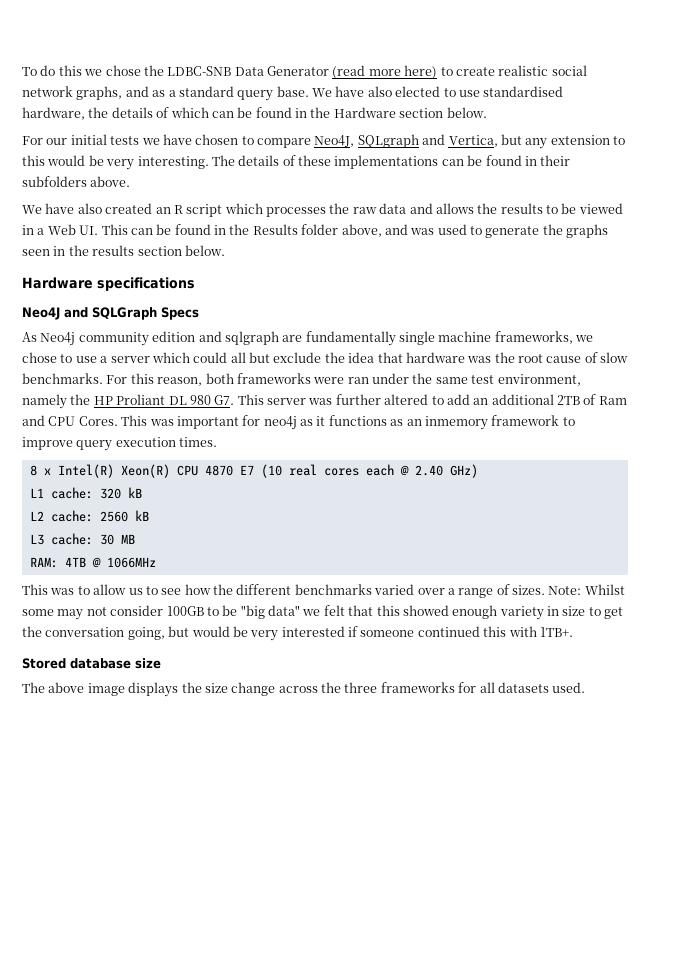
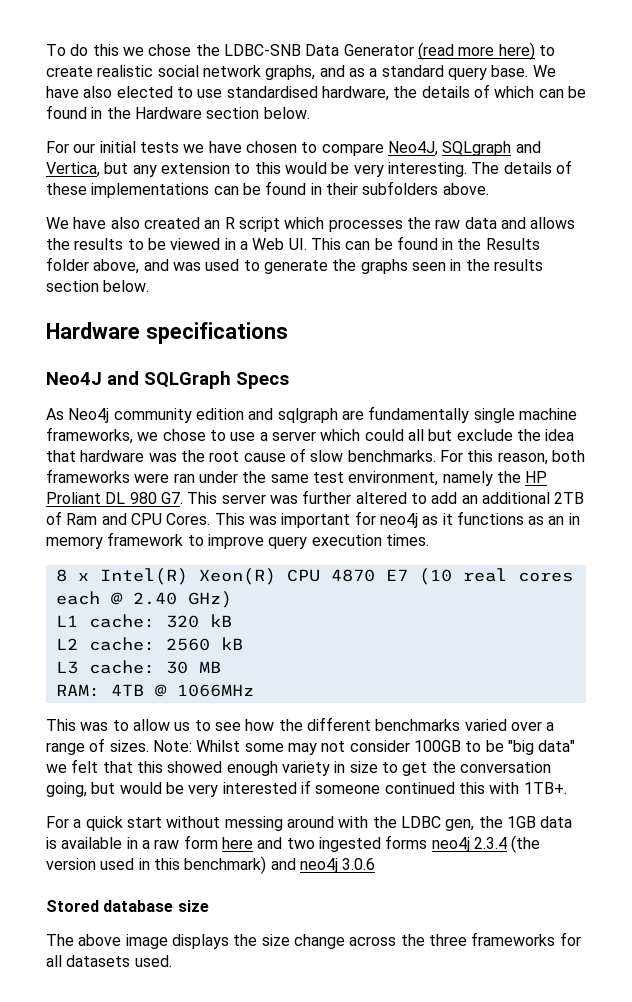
- This was important for neo4j as it functions as an inmemory framework to improve query execution times.
+ This was important for neo4j as it functions as an in memory framework to improve query execution times.
+ For a quick start without messing around with the LDBC gen, the 1GB data is available in a raw form here and two ingested forms neo4j 2.3.4 (the version used in this benchmark) and neo4j 3.0.6

